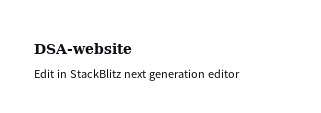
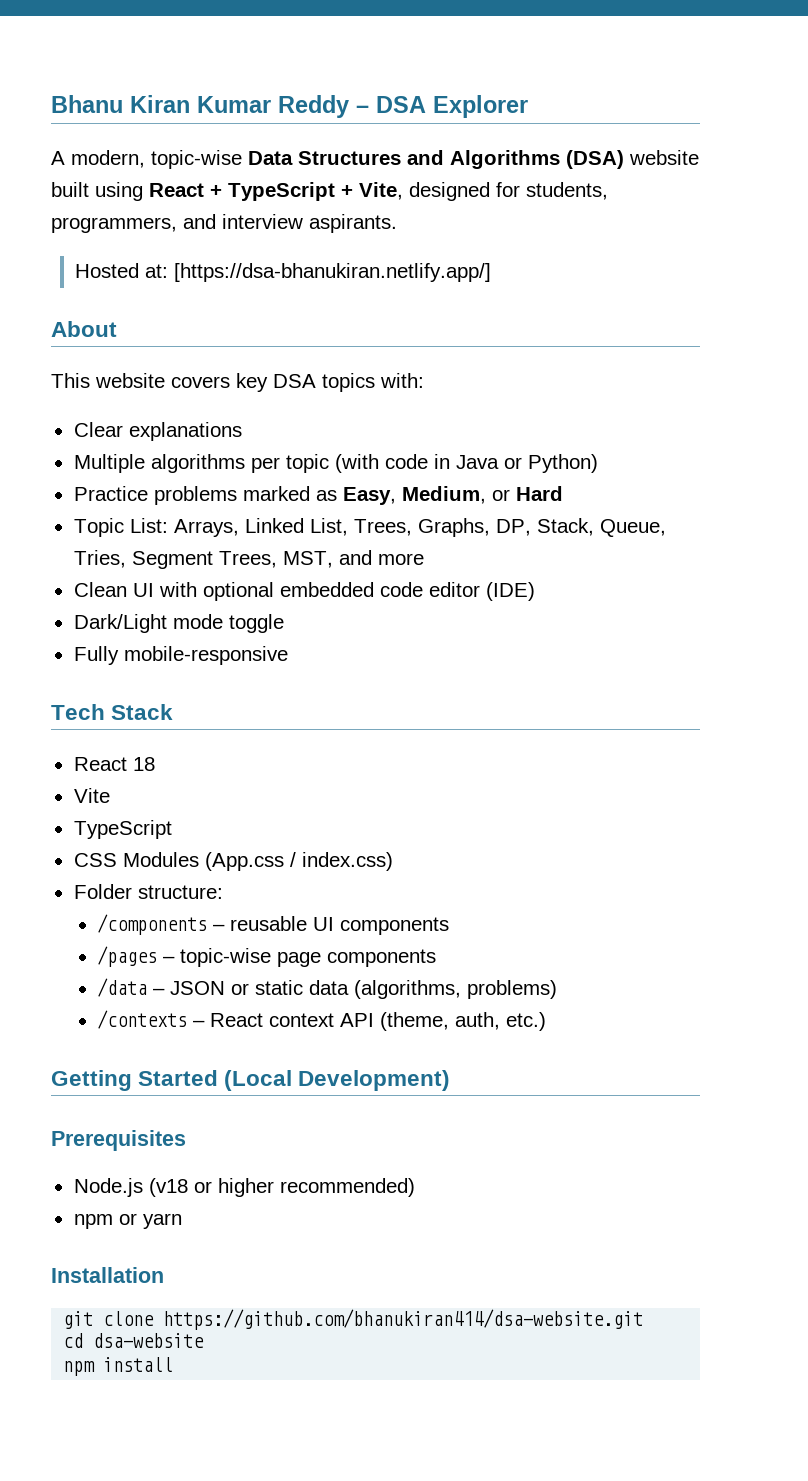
- DSA-website
- Edit in StackBlitz next generation editor
+ Bhanu Kiran Kumar Reddy – DSA Explorer
+ A modern, topic-wise Data Structures and Algorithms (DSA) website built using React + TypeScript + Vite, designed for students, programmers, and interview aspirants.
+ Hosted at: [https://dsa-bhanukiran.netlify.app/]
+ About
+ This website covers key DSA topics with:
+ Clear explanations
+ Multiple algorithms per topic (with code in Java or Python)
+ Practice problems marked as Easy, Medium, or Hard
+ Topic List: Arrays, Linked List, Trees, Graphs, DP, Stack, Queue, Tries, Segment Trees, MST, and more
+ Clean UI with optional embedded code editor (IDE)
+ Dark/Light mode toggle
+ Fully mobile-responsive
+ Tech Stack
+ React 18
+ Vite
+ TypeScript
+ CSS Modules (App.css / index.css)
+ Folder structure:
+ /components – reusable UI components
+ /pages – topic-wise page components
+ /data – JSON or static data (algorithms, problems)
+ /contexts – React context API (theme, auth, etc.)
+ Getting Started (Local Development)
+ Prerequisites
+ Node.js (v18 or higher recommended)
+ npm or yarn
+ Installation
+ git clone https://github.com/bhanukiran414/dsa-website.git
+ cd dsa-website
+ npm install

